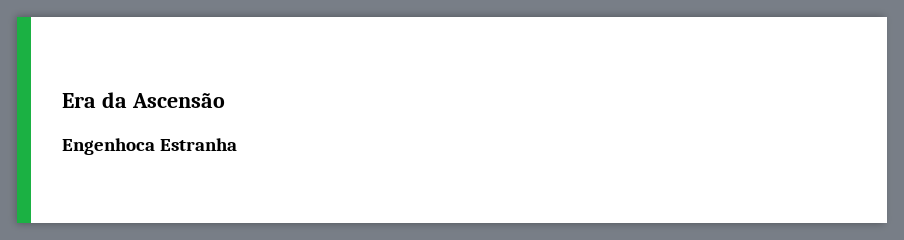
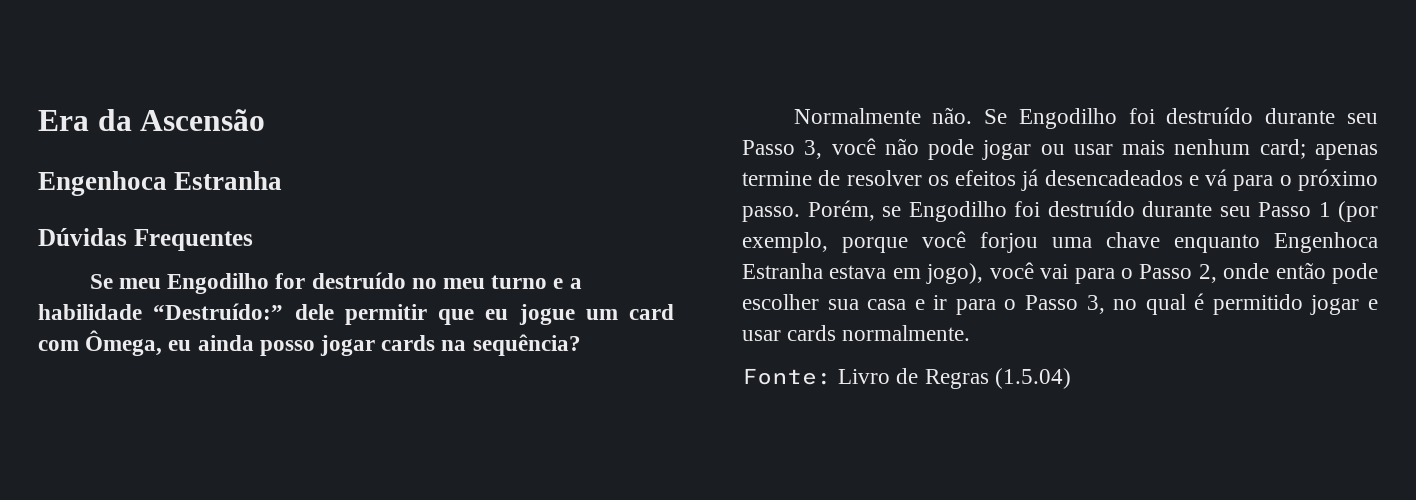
+ Dúvidas Frequentes
+ Se meu Engodilho for destruído no meu turno e a habilidade “Destruído:” dele permitir que eu jogue um card com Ômega, eu ainda posso jogar cards na sequência?
+ Normalmente não. Se Engodilho foi destruído durante seu Passo 3, você não pode jogar ou usar mais nenhum card; apenas termine de resolver os efeitos já desencadeados e vá para o próximo passo. Porém, se Engodilho foi destruído durante seu Passo 1 (por exemplo, porque você forjou uma chave enquanto Engenhoca Estranha estava em jogo), você vai para o Passo 2, onde então pode escolher sua casa e ir para o Passo 3, no qual é permitido jogar e usar cards normalmente.
+ Fonte: Livro de Regras (1.5.04)

